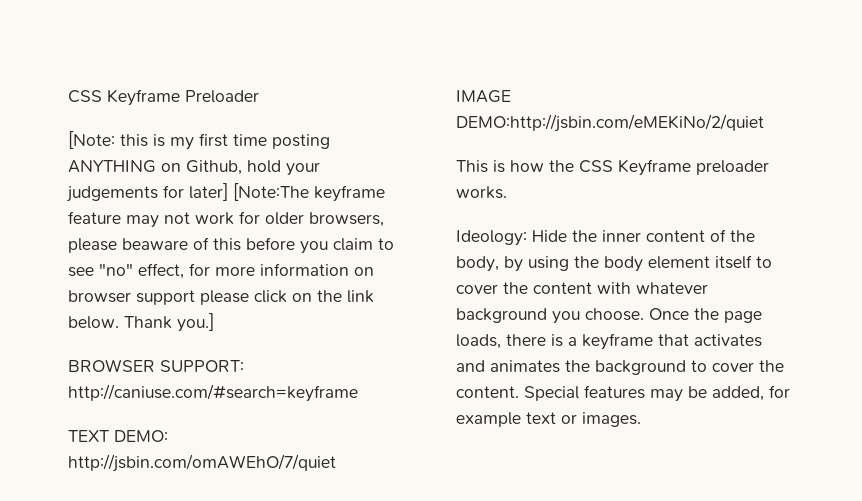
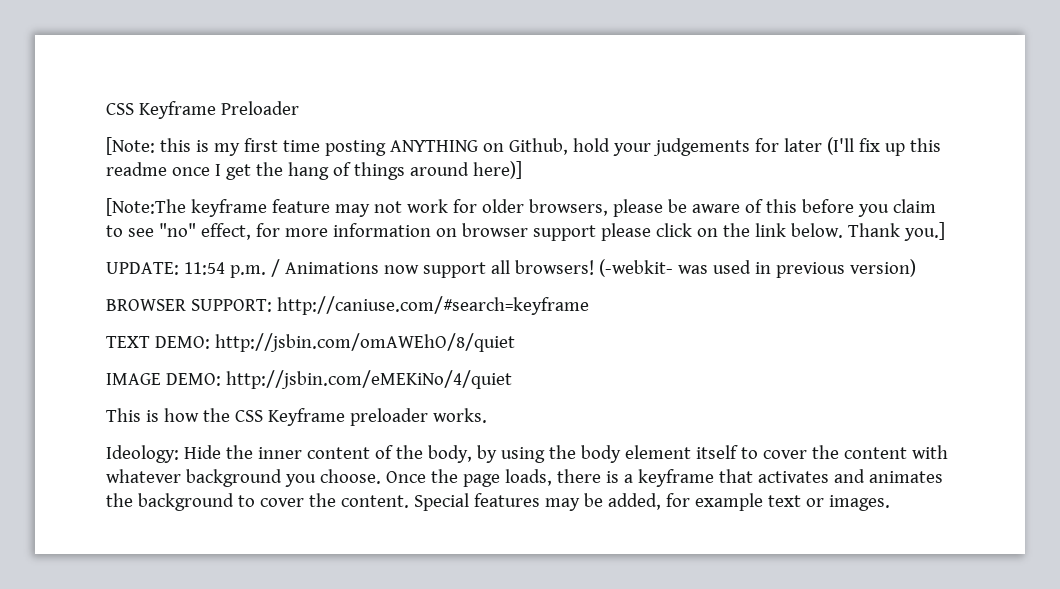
- [Note: this is my first time posting ANYTHING on Github, hold your judgements for later] [Note:The keyframe feature may not work for older browsers, please beaware of this before you claim to see "no" effect, for more information on browser support please click on the link below.
+ [Note: this is my first time posting ANYTHING on Github, hold your judgements for later (I'll fix up this readme once I get the hang of things around here)]
+ [Note:The keyframe feature may not work for older browsers, please be aware of this before you claim to see "no" effect, for more information on browser support please click on the link below.
+ UPDATE: 11:54 p.m. / Animations now support all browsers! (-webkit- was used in previous version)
- TEXT DEMO: http://jsbin.com/omAWEhO/7/quiet
+ TEXT DEMO: http://jsbin.com/omAWEhO/8/quiet
- IMAGE DEMO:http://jsbin.com/eMEKiNo/2/quiet
+ IMAGE DEMO: http://jsbin.com/eMEKiNo/4/quiet

